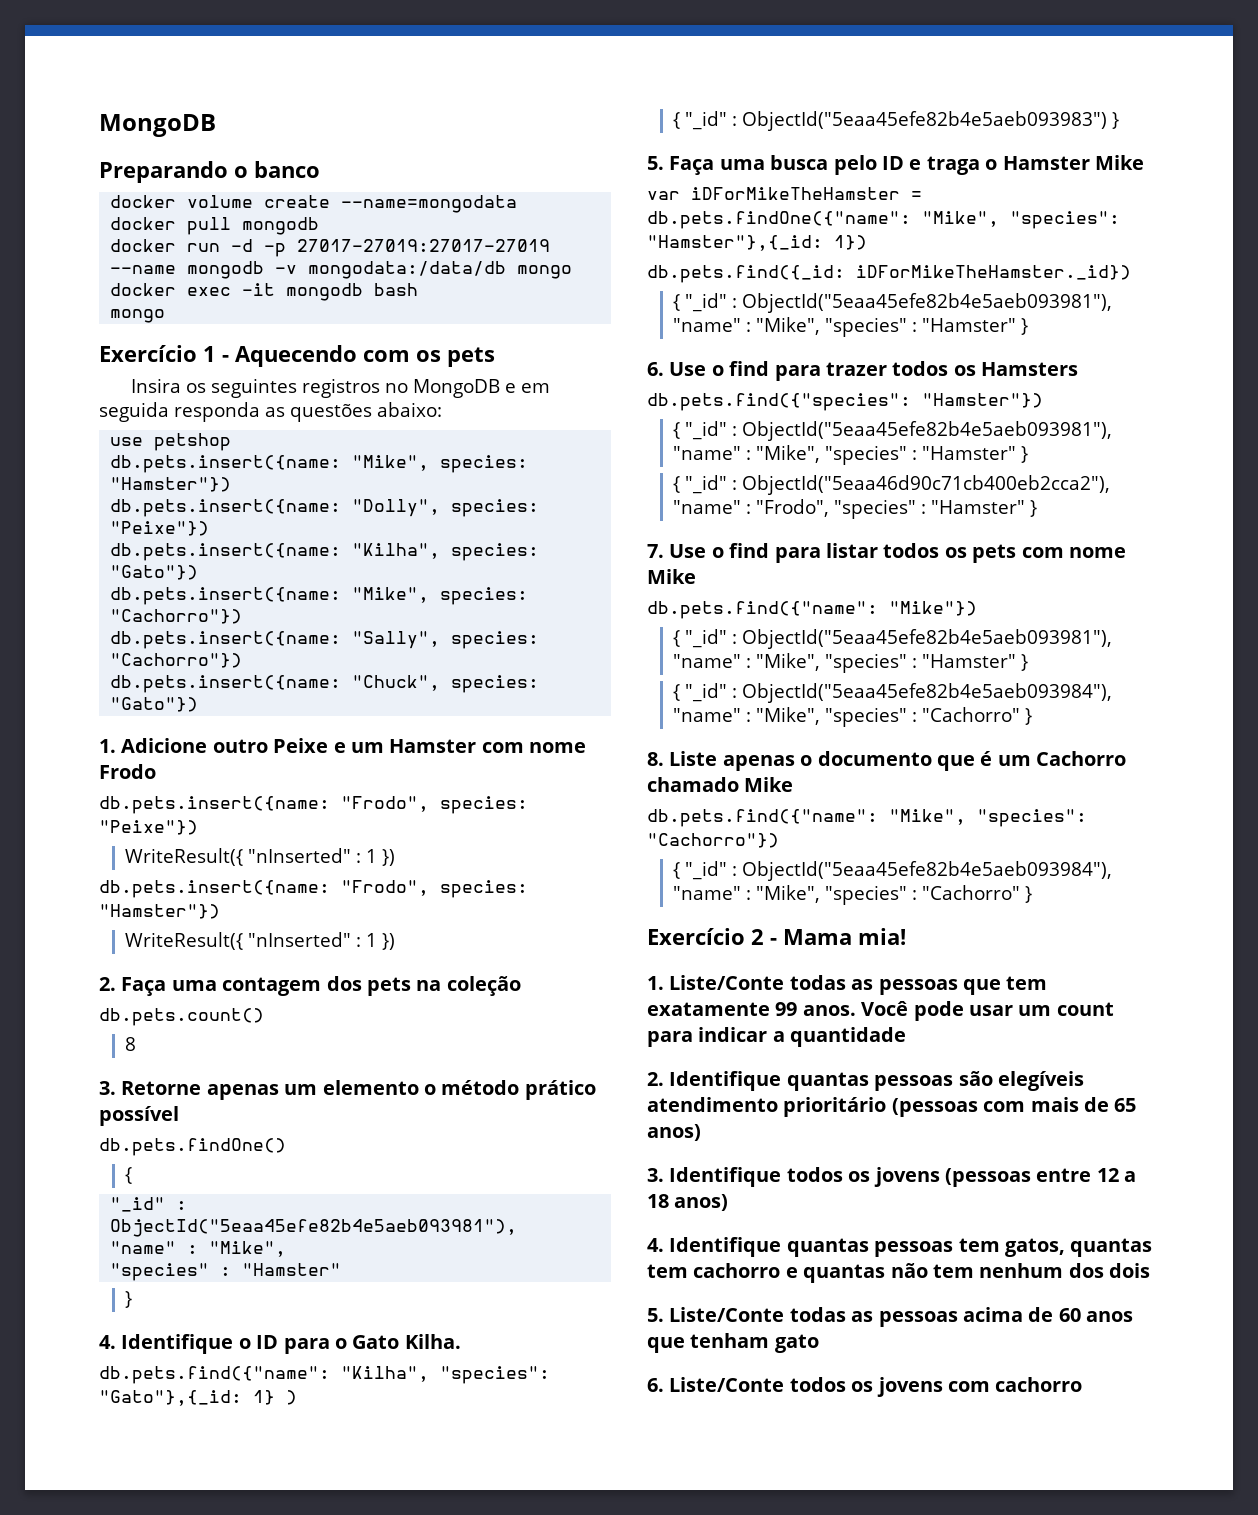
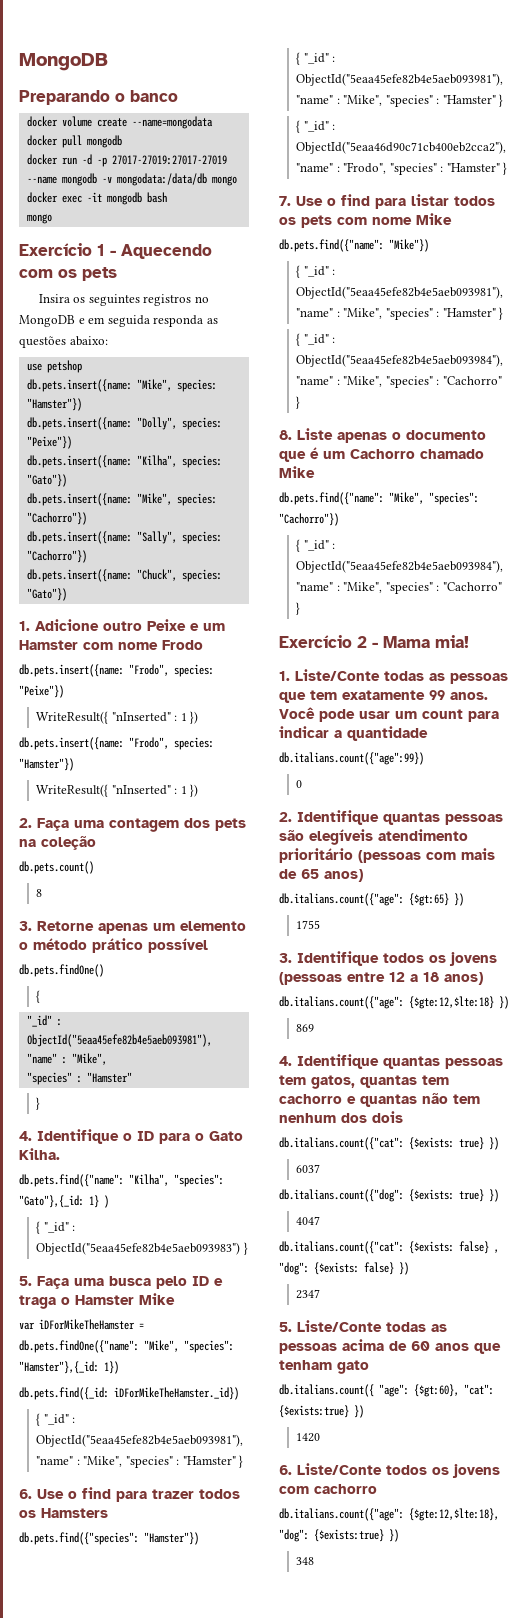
+ db.italians.count({"age":99})
+ 0
+ db.italians.count({"age": {$gt:65} })
+ 1755
+ db.italians.count({"age": {$gte:12,$lte:18} })
+ 869
+ db.italians.count({"cat": {$exists: true} })
+ 6037
+ db.italians.count({"dog": {$exists: true} })
+ 4047
+ db.italians.count({"cat": {$exists: false} , "dog": {$exists: false} })
+ 2347
+ db.italians.count({ "age": {$gt:60}, "cat": {$exists:true} })
+ 1420
+ db.italians.count({"age": {$gte:12,$lte:18}, "dog": {$exists:true} })
+ 348

